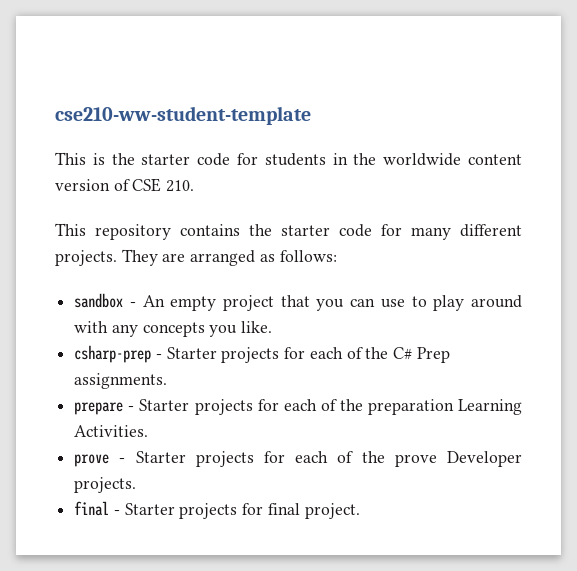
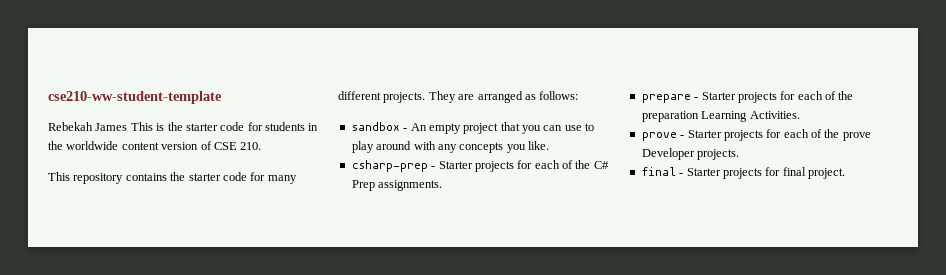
- This is the starter code for students in the worldwide content version of CSE 210.
+ Rebekah James This is the starter code for students in the worldwide content version of CSE 210.

